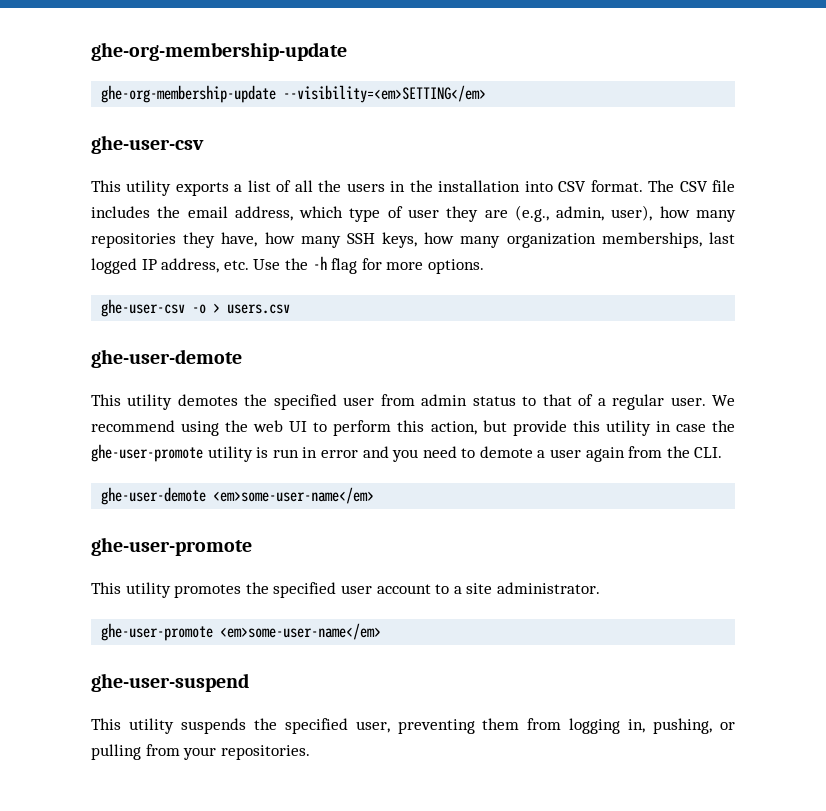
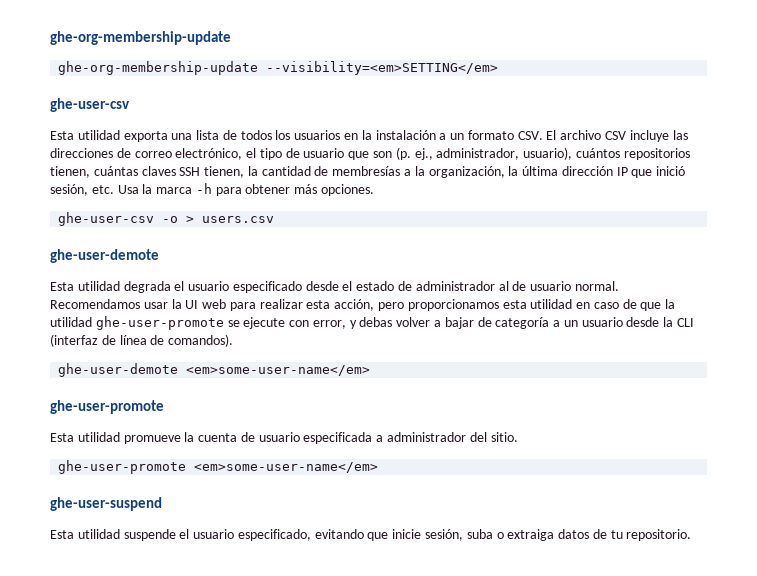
- This utility exports a list of all the users in the installation into CSV format. The CSV file includes the email address, which type of user they are (e.g., admin, user), how many repositories they have, how many SSH keys, how many organization memberships, last logged IP address, etc. Use the -h flag for more options.
+ Esta utilidad exporta una lista de todos los usuarios en la instalación a un formato CSV. El archivo CSV incluye las direcciones de correo electrónico, el tipo de usuario que son (p. ej., administrador, usuario), cuántos repositorios tienen, cuántas claves SSH tienen, la cantidad de membresías a la organización, la última dirección IP que inició sesión, etc. Usa la marca -h para obtener más opciones.
- This utility demotes the specified user from admin status to that of a regular user. We recommend using the web UI to perform this action, but provide this utility in case the ghe-user-promote utility is run in error and you need to demote a user again from the CLI.
+ Esta utilidad degrada el usuario especificado desde el estado de administrador al de usuario normal. Recomendamos usar la UI web para realizar esta acción, pero proporcionamos esta utilidad en caso de que la utilidad ghe-user-promote se ejecute con error, y debas volver a bajar de categoría a un usuario desde la CLI (interfaz de línea de comandos).
  ghe-user-demote <em>some-user-name</em>
  ghe-user-promote
- This utility promotes the specified user account to a site administrator.
+ Esta utilidad promueve la cuenta de usuario especificada a administrador del sitio.
  ghe-user-promote <em>some-user-name</em>
  ghe-user-suspend
- This utility suspends the specified user, preventing them from logging in, pushing, or pulling from your repositories.
+ Esta utilidad suspende el usuario especificado, evitando que inicie sesión, suba o extraiga datos de tu repositorio.

